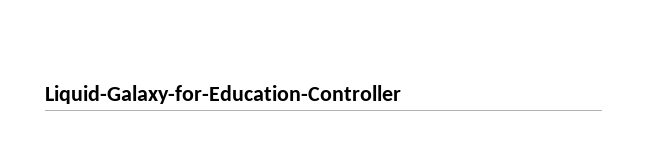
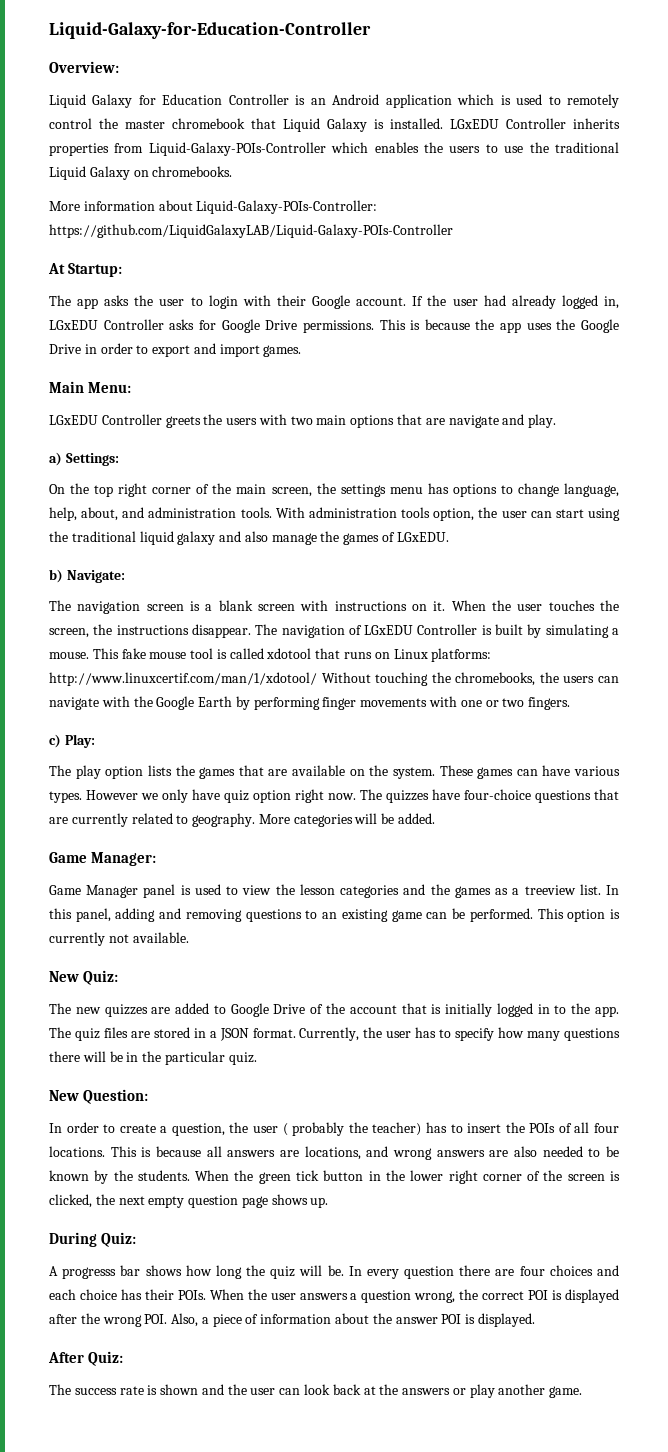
+ Overview:
+ Liquid Galaxy for Education Controller is an Android application which is used to remotely control the master chromebook that Liquid Galaxy is installed. LGxEDU Controller inherits properties from Liquid-Galaxy-POIs-Controller which enables the users to use the traditional Liquid Galaxy on chromebooks.
+ More information about Liquid-Galaxy-POIs-Controller: https://github.com/LiquidGalaxyLAB/Liquid-Galaxy-POIs-Controller
+ At Startup:
+ The app asks the user to login with their Google account. If the user had already logged in, LGxEDU Controller asks for Google Drive permissions. This is because the app uses the Google Drive in order to export and import games.
+ Main Menu:
+ LGxEDU Controller greets the users with two main options that are navigate and play.
+ a) Settings:
+ On the top right corner of the main screen, the settings menu has options to change language, help, about, and administration tools. With administration tools option, the user can start using the traditional liquid galaxy and also manage the games of LGxEDU.
+ b) Navigate:
+ The navigation screen is a blank screen with instructions on it. When the user touches the screen, the instructions disappear. The navigation of LGxEDU Controller is built by simulating a mouse. This fake mouse tool is called xdotool that runs on Linux platforms: http://www.linuxcertif.com/man/1/xdotool/ Without touching the chromebooks, the users can navigate with the Google Earth by performing finger movements with one or two fingers.
+ c) Play:
+ The play option lists the games that are available on the system. These games can have various types. However we only have quiz option right now. The quizzes have four-choice questions that are currently related to geography. More categories will be added.
+ Game Manager:
+ Game Manager panel is used to view the lesson categories and the games as a treeview list. In this panel, adding and removing questions to an existing game can be performed. This option is currently not available.
+ New Quiz:
+ The new quizzes are added to Google Drive of the account that is initially logged in to the app. The quiz files are stored in a JSON format. Currently, the user has to specify how many questions there will be in the particular quiz.
+ New Question:
+ In order to create a question, the user ( probably the teacher) has to insert the POIs of all four locations. This is because all answers are locations, and wrong answers are also needed to be known by the students. When the green tick button in the lower right corner of the screen is clicked, the next empty question page shows up.
+ During Quiz:
+ A progresss bar shows how long the quiz will be. In every question there are four choices and each choice has their POIs. When the user answers a question wrong, the correct POI is displayed after the wrong POI. Also, a piece of information about the answer POI is displayed.
+ After Quiz:
+ The success rate is shown and the user can look back at the answers or play another game.

